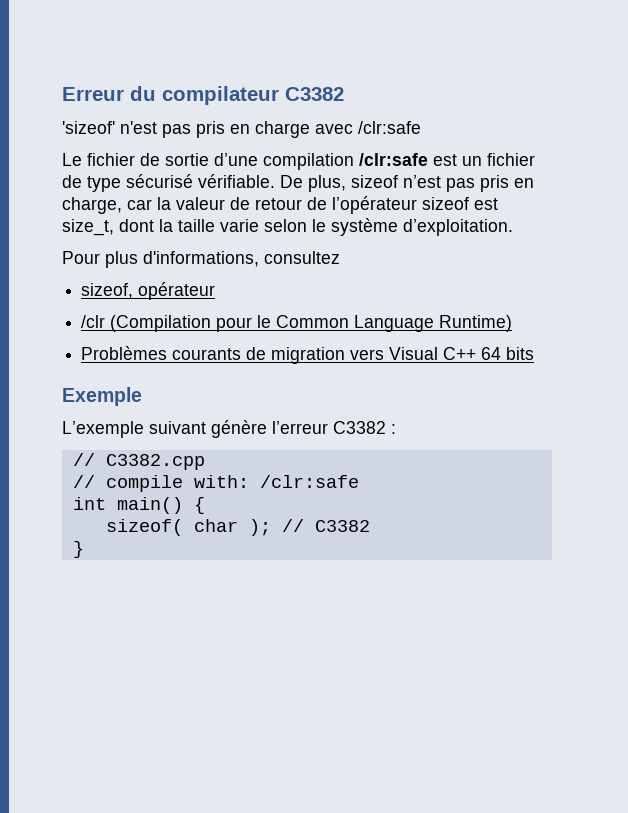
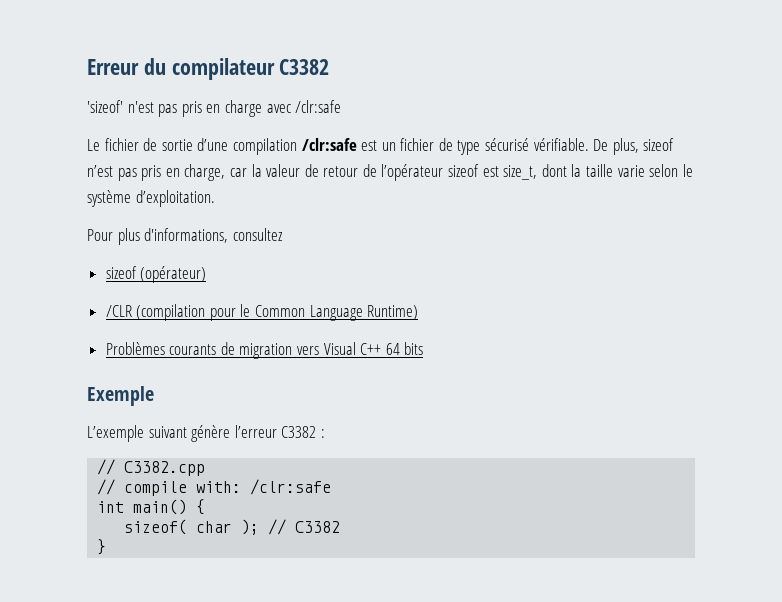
- sizeof, opérateur
- /clr (Compilation pour le Common Language Runtime)
+ sizeof (opérateur)
+ /CLR (compilation pour le Common Language Runtime)

